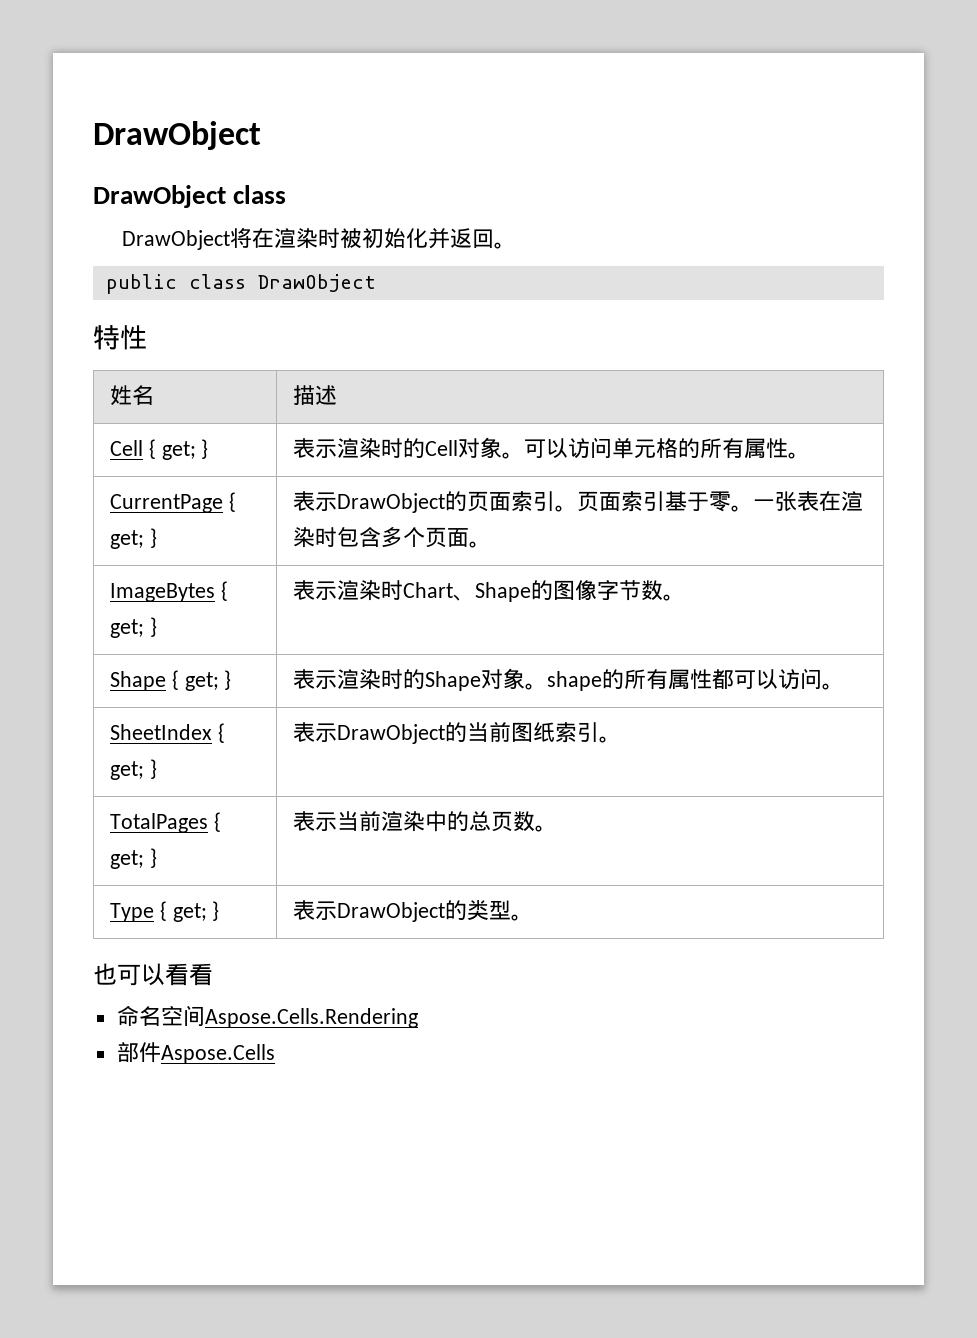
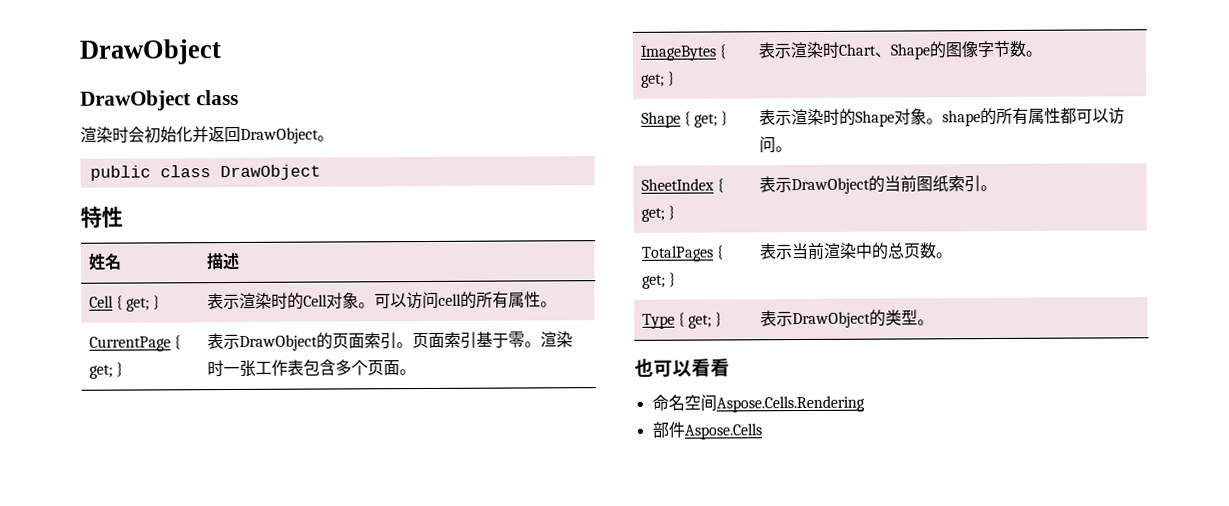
- DrawObject将在渲染时被初始化并返回。
+ 渲染时会初始化并返回DrawObject。
- Cell { get; } | 表示渲染时的Cell对象。可以访问单元格的所有属性。
+ Cell { get; } | 表示渲染时的Cell对象。可以访问cell的所有属性。
- CurrentPage { get; } | 表示DrawObject的页面索引。页面索引基于零。一张表在渲染时包含多个页面。
+ CurrentPage { get; } | 表示DrawObject的页面索引。页面索引基于零。渲染时一张工作表包含多个页面。

